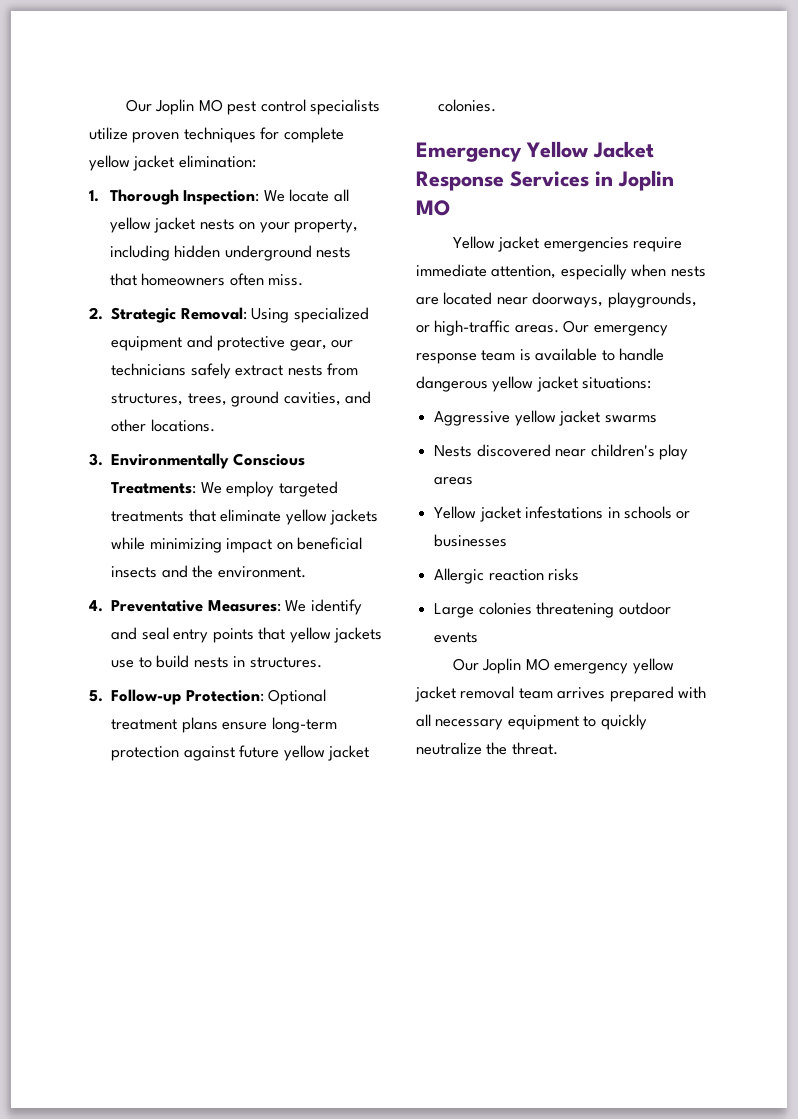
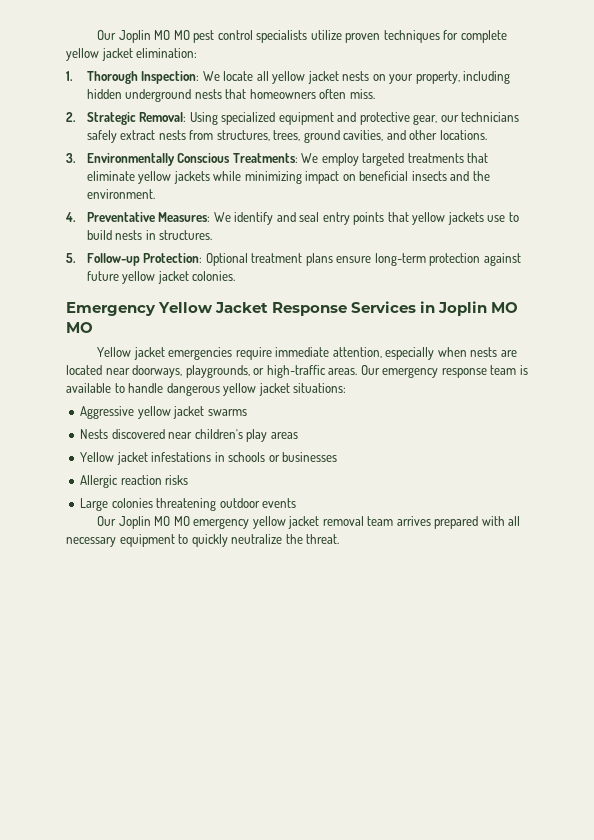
- Our Joplin MO pest control specialists utilize proven techniques for complete yellow jacket elimination:
+ Our Joplin MO MO pest control specialists utilize proven techniques for complete yellow jacket elimination:
- Emergency Yellow Jacket Response Services in Joplin MO
+ Emergency Yellow Jacket Response Services in Joplin MO MO
- Our Joplin MO emergency yellow jacket removal team arrives prepared with all necessary equipment to quickly neutralize the threat.
+ Our Joplin MO MO emergency yellow jacket removal team arrives prepared with all necessary equipment to quickly neutralize the threat.

